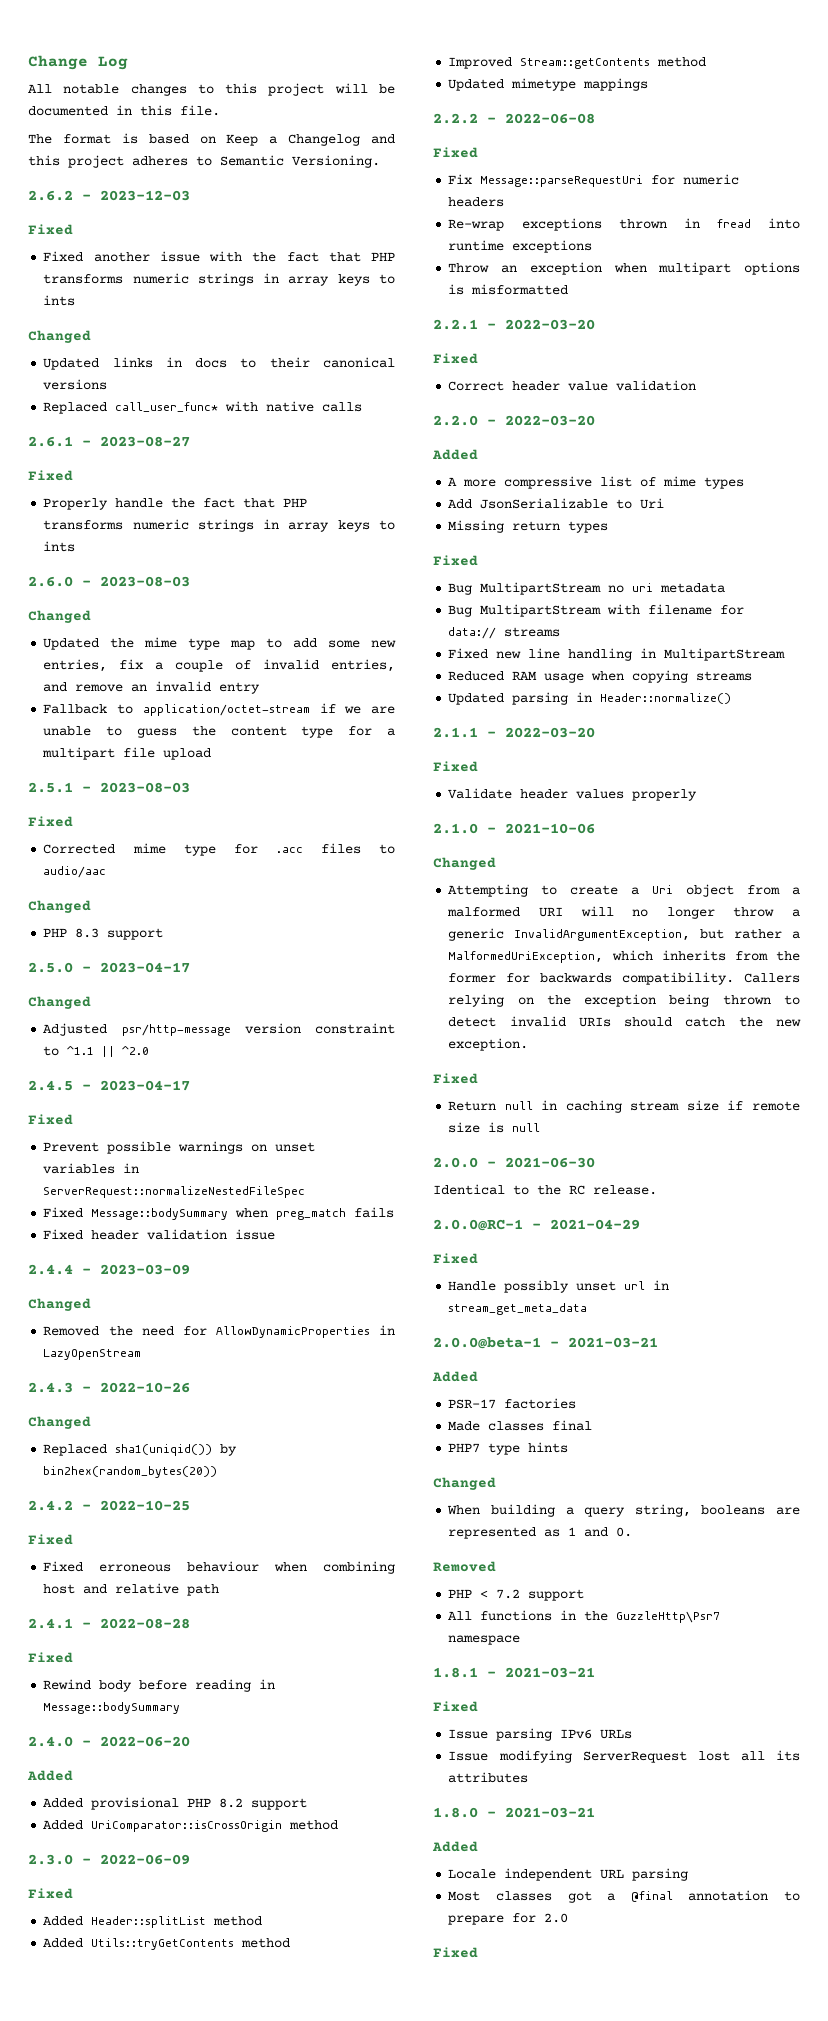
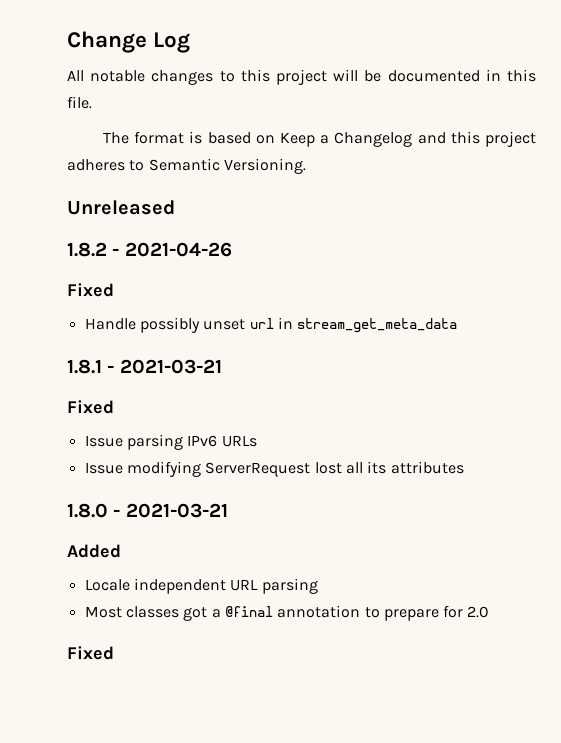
- 2.6.2 - 2023-12-03
- Fixed
- Fixed another issue with the fact that PHP transforms numeric strings in array keys to ints
- Changed
- Updated links in docs to their canonical versions
- Replaced call_user_func* with native calls
- 2.6.1 - 2023-08-27
- Fixed
- Properly handle the fact that PHP transforms numeric strings in array keys to ints
- 2.6.0 - 2023-08-03
- Changed
- Updated the mime type map to add some new entries, fix a couple of invalid entries, and remove an invalid entry
- Fallback to application/octet-stream if we are unable to guess the content type for a multipart file upload
- 2.5.1 - 2023-08-03
- Fixed
- Corrected mime type for .acc files to audio/aac
- Changed
- PHP 8.3 support
- 2.5.0 - 2023-04-17
- Changed
- Adjusted psr/http-message version constraint to ^1.1 || ^2.0
- 2.4.5 - 2023-04-17
- Fixed
- Prevent possible warnings on unset variables in ServerRequest::normalizeNestedFileSpec
- Fixed Message::bodySummary when preg_match fails
- Fixed header validation issue
- 2.4.4 - 2023-03-09
- Changed
- Removed the need for AllowDynamicProperties in LazyOpenStream
- 2.4.3 - 2022-10-26
- Changed
- Replaced sha1(uniqid()) by bin2hex(random_bytes(20))
- 2.4.2 - 2022-10-25
- Fixed
- Fixed erroneous behaviour when combining host and relative path
- 2.4.1 - 2022-08-28
- Fixed
- Rewind body before reading in Message::bodySummary
- 2.4.0 - 2022-06-20
- Added
- Added provisional PHP 8.2 support
- Added UriComparator::isCrossOrigin method
- 2.3.0 - 2022-06-09
- Fixed
- Added Header::splitList method
- Added Utils::tryGetContents method
- Improved Stream::getContents method
- Updated mimetype mappings
- 2.2.2 - 2022-06-08
- Fixed
- Fix Message::parseRequestUri for numeric headers
- Re-wrap exceptions thrown in fread into runtime exceptions
- Throw an exception when multipart options is misformatted
- 2.2.1 - 2022-03-20
- Fixed
- Correct header value validation
- 2.2.0 - 2022-03-20
- Added
- A more compressive list of mime types
- Add JsonSerializable to Uri
- Missing return types
- Fixed
- Bug MultipartStream no uri metadata
- Bug MultipartStream with filename for data:// streams
- Fixed new line handling in MultipartStream
- Reduced RAM usage when copying streams
- Updated parsing in Header::normalize()
- 2.1.1 - 2022-03-20
- Fixed
- Validate header values properly
- 2.1.0 - 2021-10-06
- Changed
- Attempting to create a Uri object from a malformed URI will no longer throw a generic InvalidArgumentException, but rather a MalformedUriException, which inherits from the former for backwards compatibility. Callers relying on the exception being thrown to detect invalid URIs should catch the new exception.
- Fixed
- Return null in caching stream size if remote size is null
- 2.0.0 - 2021-06-30
- Identical to the RC release.
- 2.0.0@RC-1 - 2021-04-29
+ Unreleased
+ 1.8.2 - 2021-04-26
- 2.0.0@beta-1 - 2021-03-21
- Added
- PSR-17 factories
- Made classes final
- PHP7 type hints
- Changed
- When building a query string, booleans are represented as 1 and 0.
- Removed
- PHP < 7.2 support
- All functions in the GuzzleHttp\Psr7 namespace

